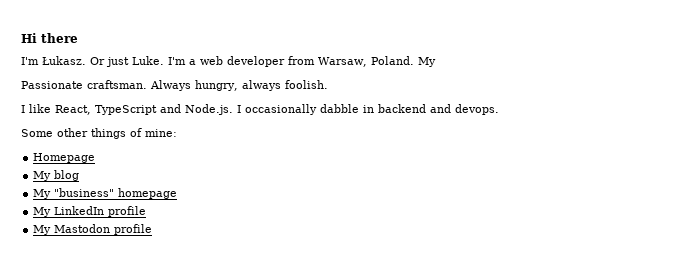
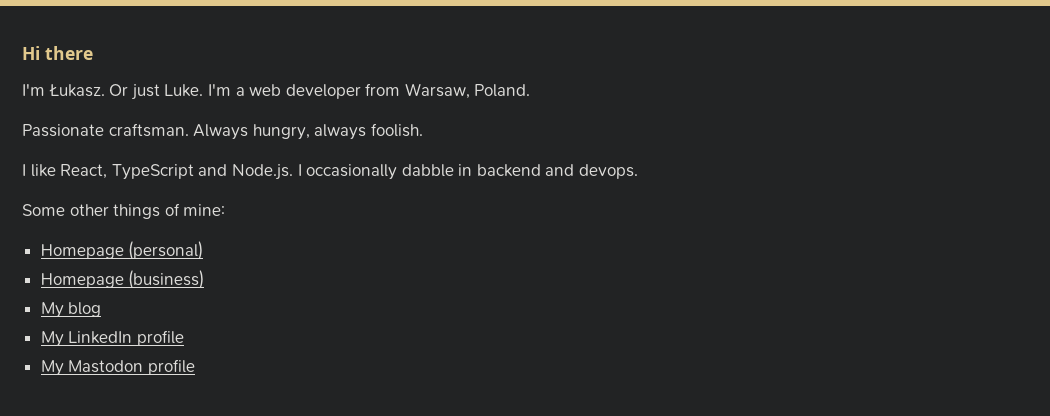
- I'm a web developer from Warsaw, Poland. My
+ I'm a web developer from Warsaw, Poland.
- Homepage
+ Homepage (personal)
+ Homepage (business)
- My "business" homepage

